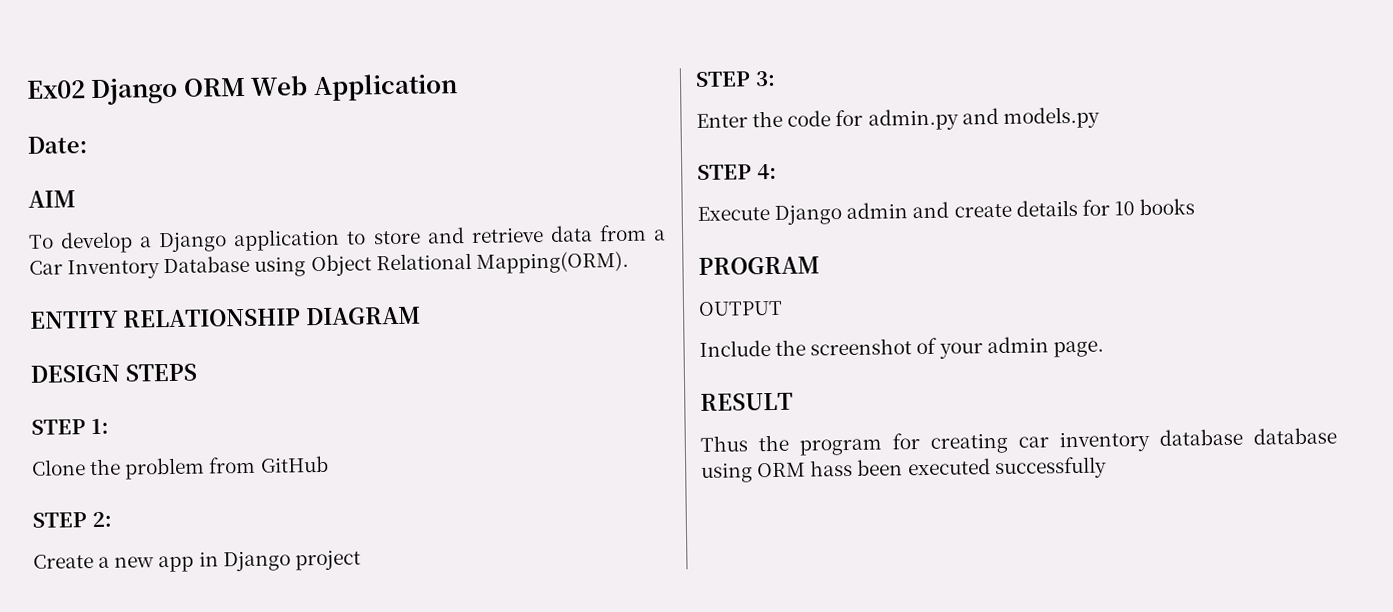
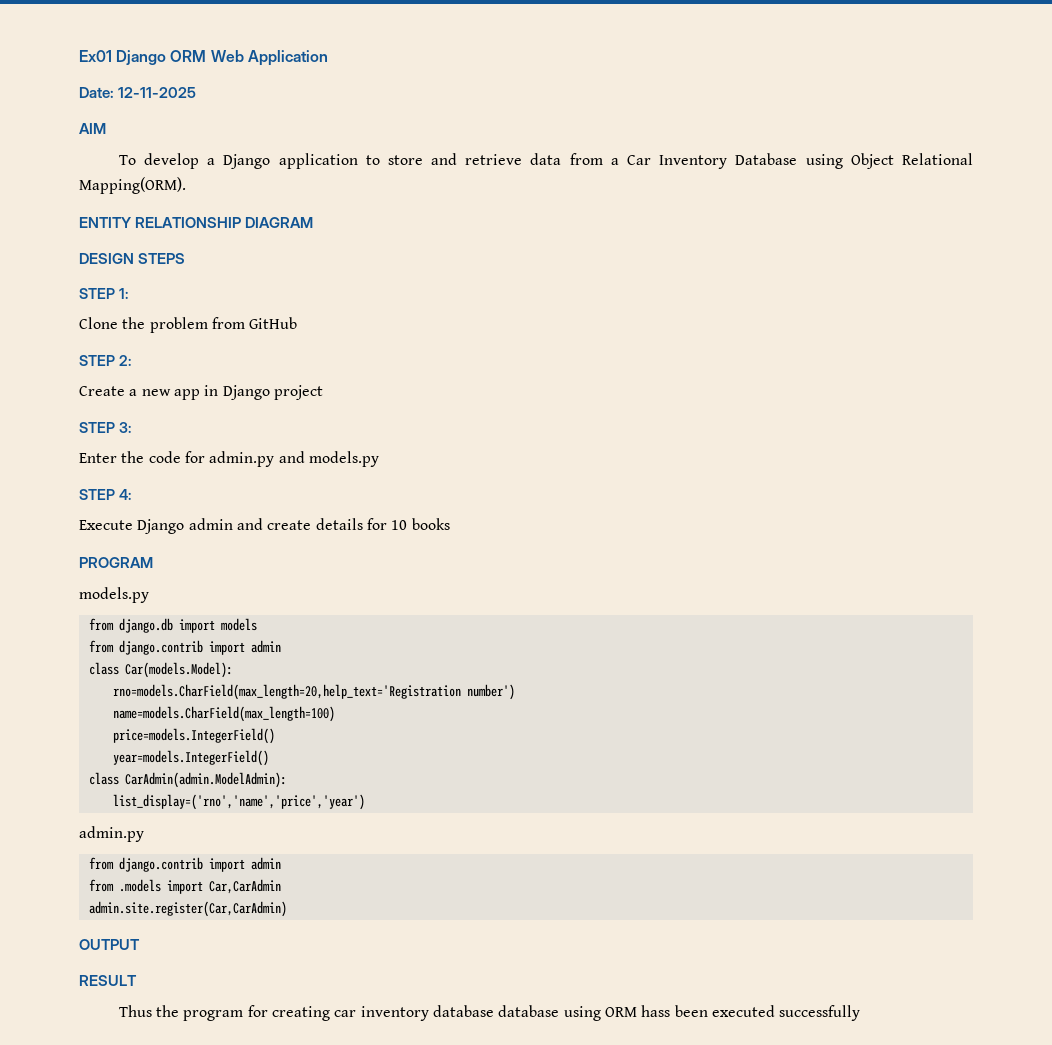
- Ex02 Django ORM Web Application
+ Ex01 Django ORM Web Application
- Date:
+ Date: 12-11-2025
  PROGRAM
+ models.py
+ from django.db import models
+ from django.contrib import admin
+ class Car(models.Model):
+ rno=models.CharField(max_length=20,help_text='Registration number')
+ name=models.CharField(max_length=100)
+ price=models.IntegerField()
+ year=models.IntegerField()
+ class CarAdmin(admin.ModelAdmin):
+ list_display=('rno','name','price','year')
+ admin.py
+ from django.contrib import admin
+ from .models import Car,CarAdmin
+ admin.site.register(Car,CarAdmin)
  OUTPUT
- Include the screenshot of your admin page.

